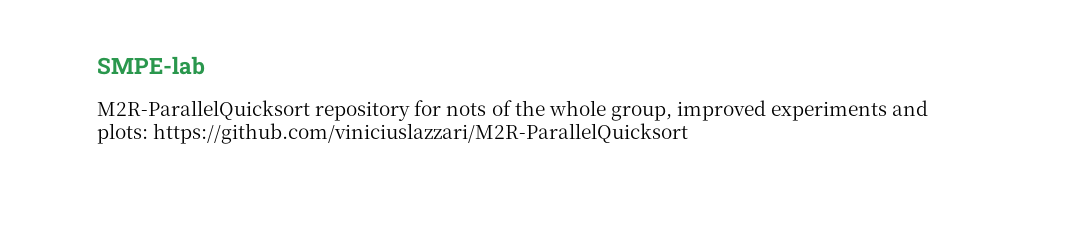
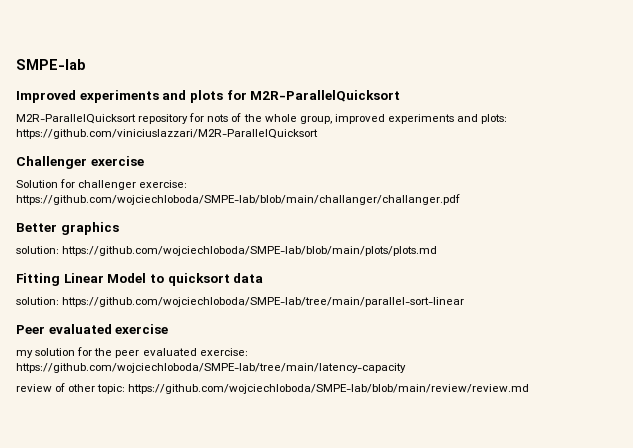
+ Improved experiments and plots for M2R-ParallelQuicksort
+ Challenger exercise
+ Solution for challenger exercise: https://github.com/wojciechloboda/SMPE-lab/blob/main/challanger/challanger.pdf
+ Better graphics
+ solution: https://github.com/wojciechloboda/SMPE-lab/blob/main/plots/plots.md
+ Fitting Linear Model to quicksort data
+ solution: https://github.com/wojciechloboda/SMPE-lab/tree/main/parallel-sort-linear
+ Peer evaluated exercise
+ my solution for the peer evaluated exercise: https://github.com/wojciechloboda/SMPE-lab/tree/main/latency-capacity
+ review of other topic: https://github.com/wojciechloboda/SMPE-lab/blob/main/review/review.md

